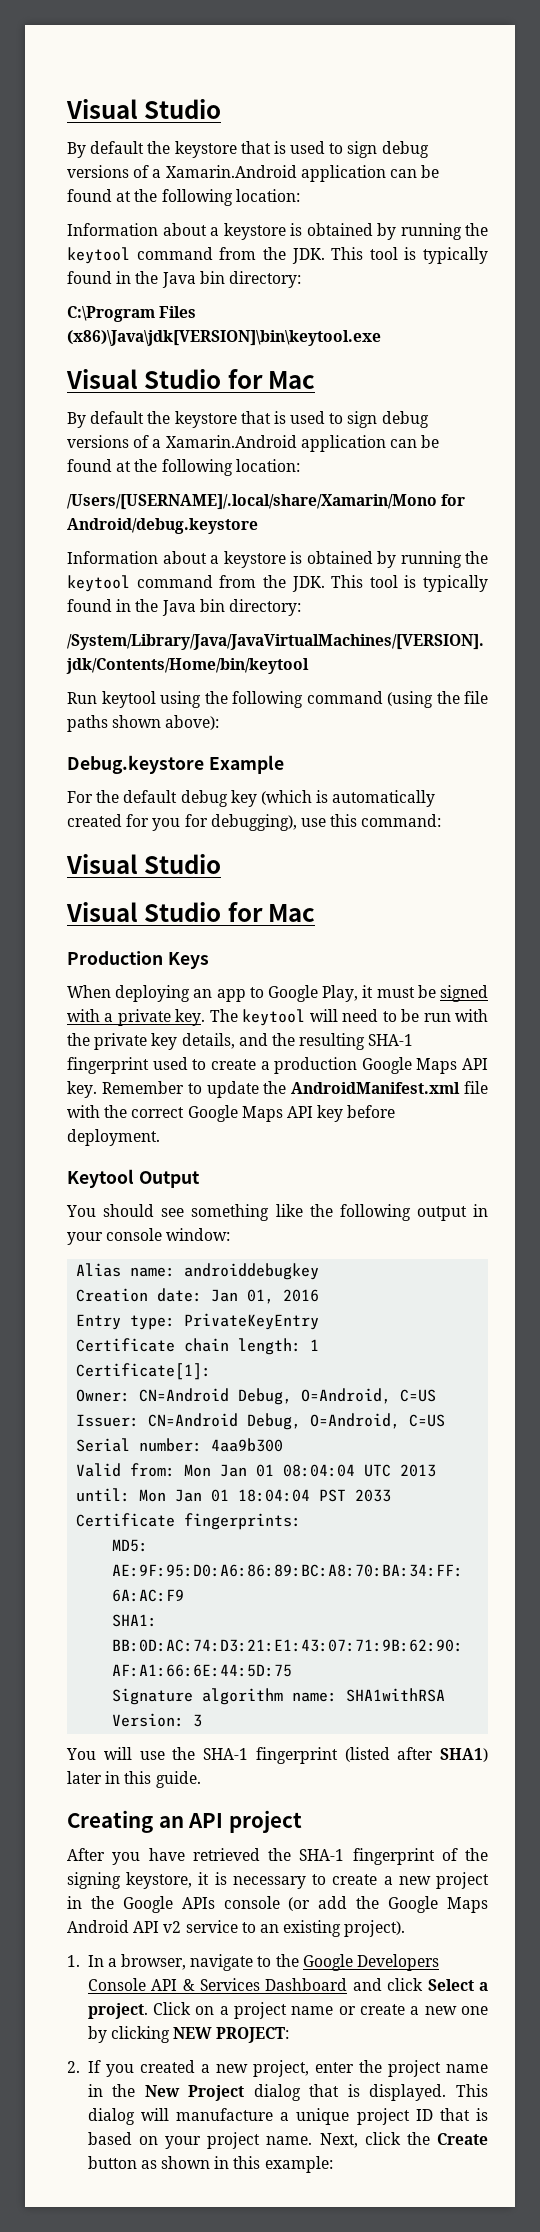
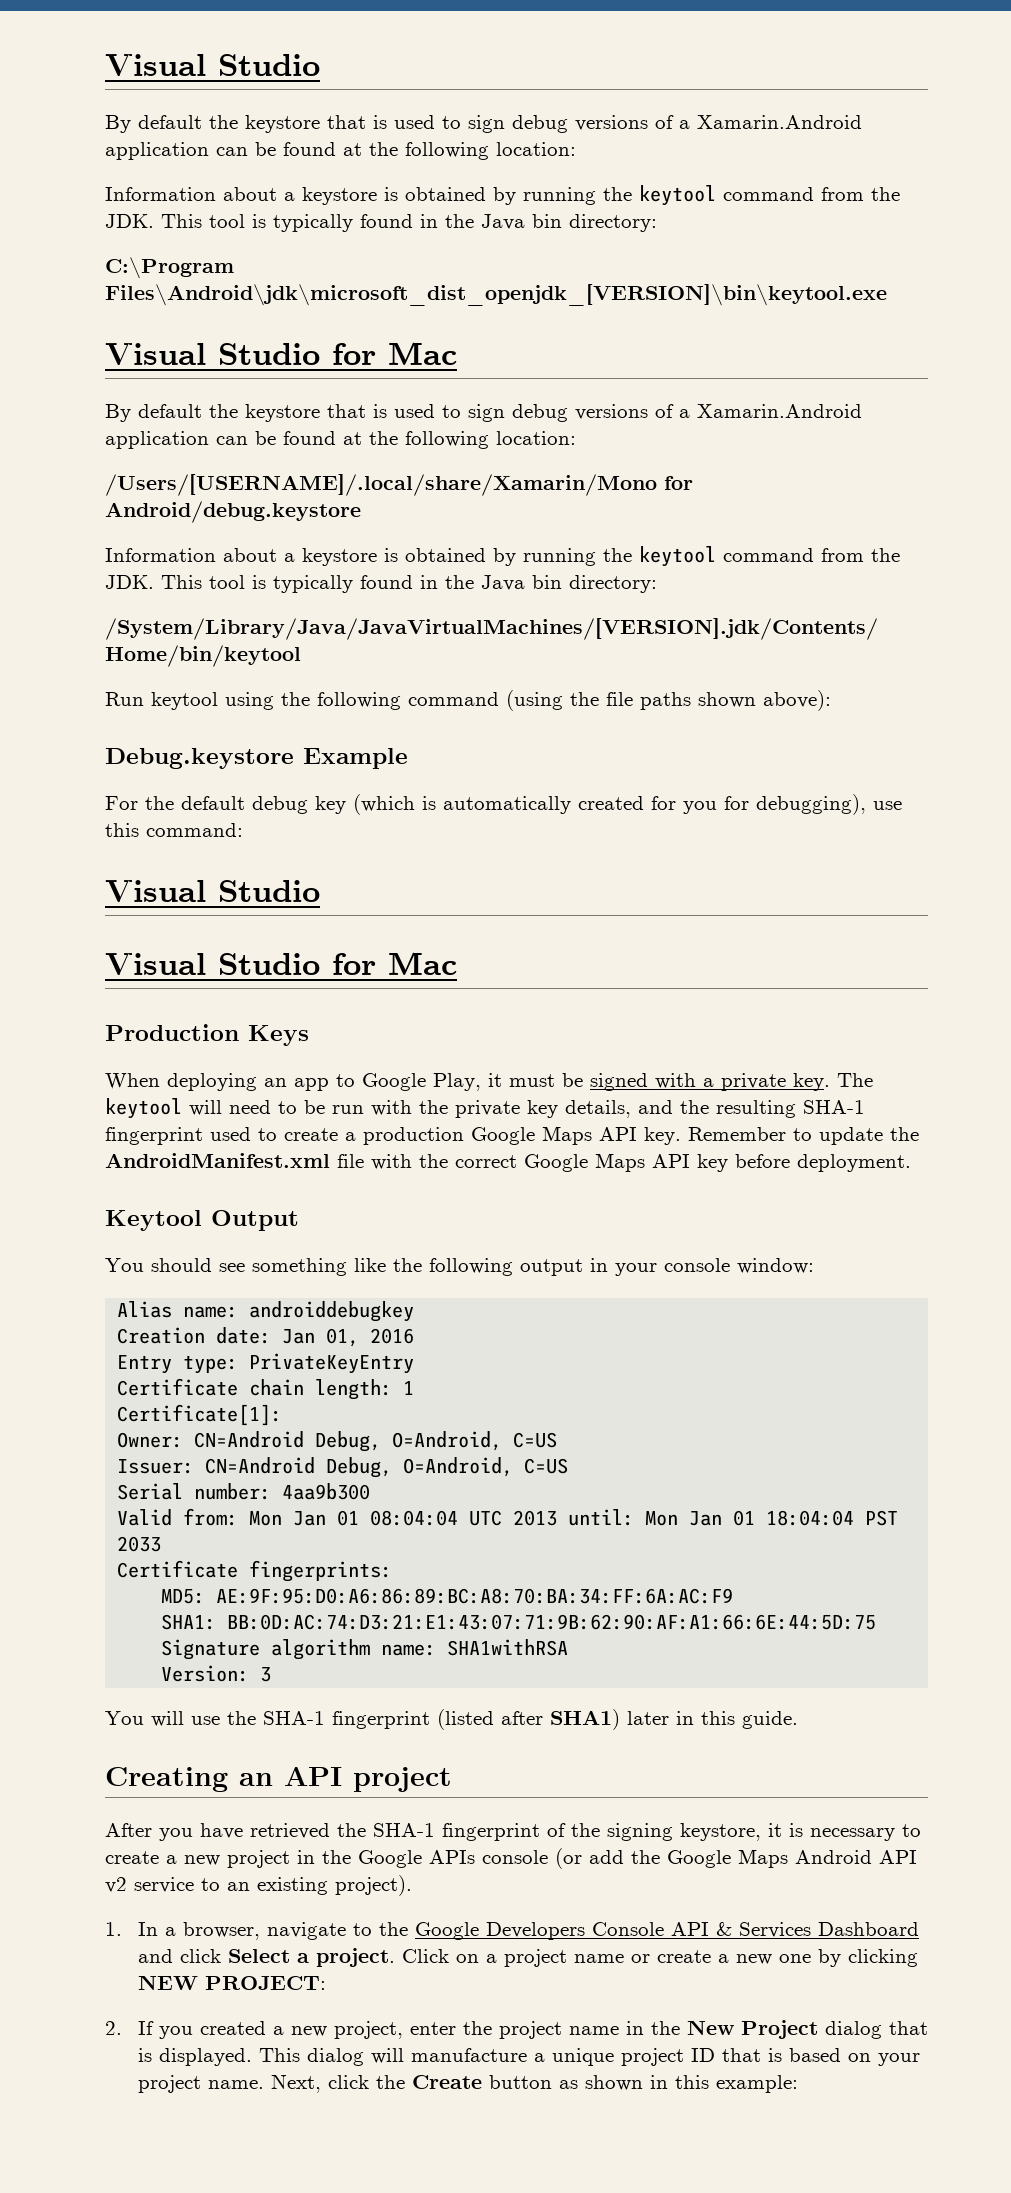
- C:\Program Files (x86)\Java\jdk[VERSION]\bin\keytool.exe
+ C:\Program Files\Android\jdk\microsoft_dist_openjdk_[VERSION]\bin\keytool.exe

